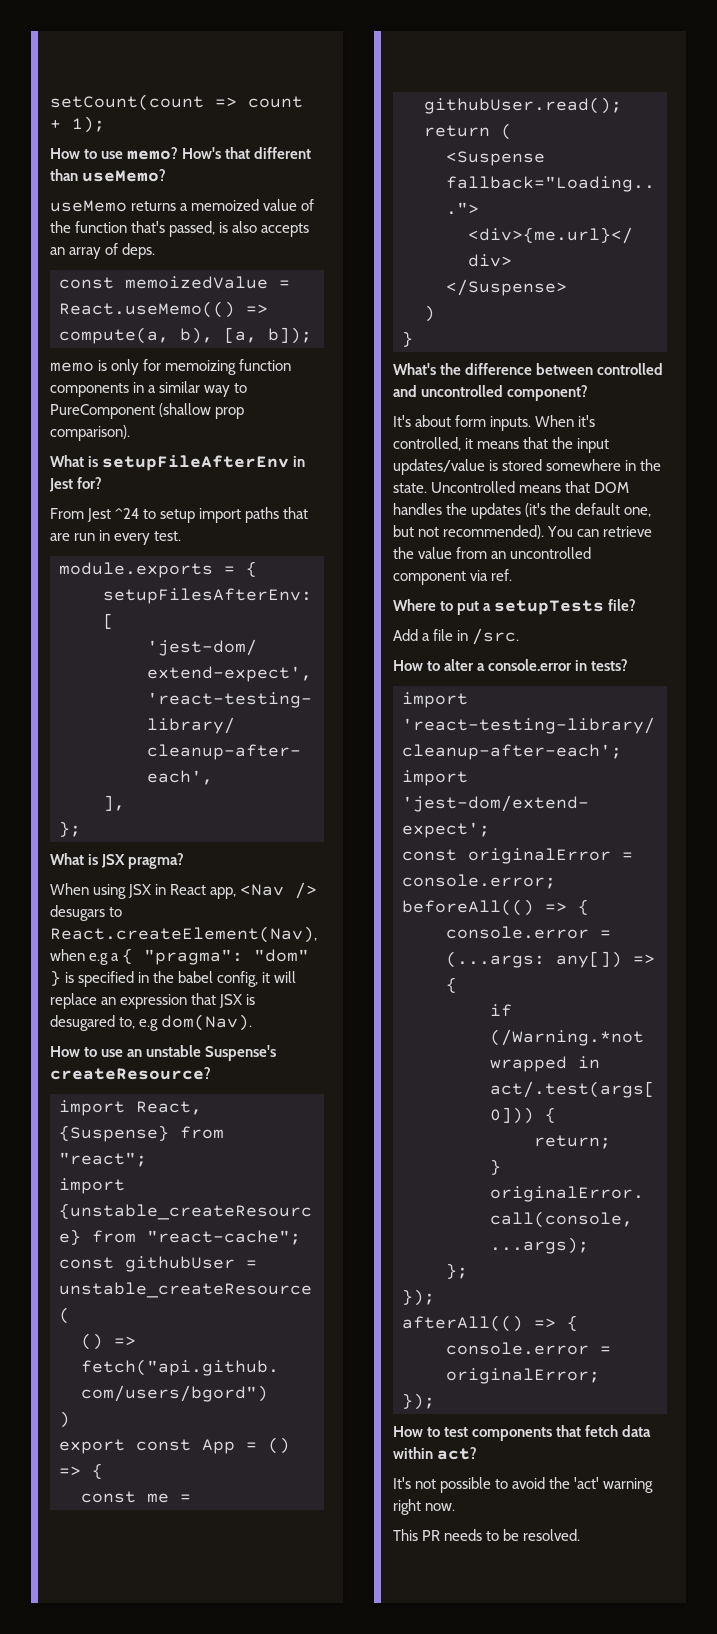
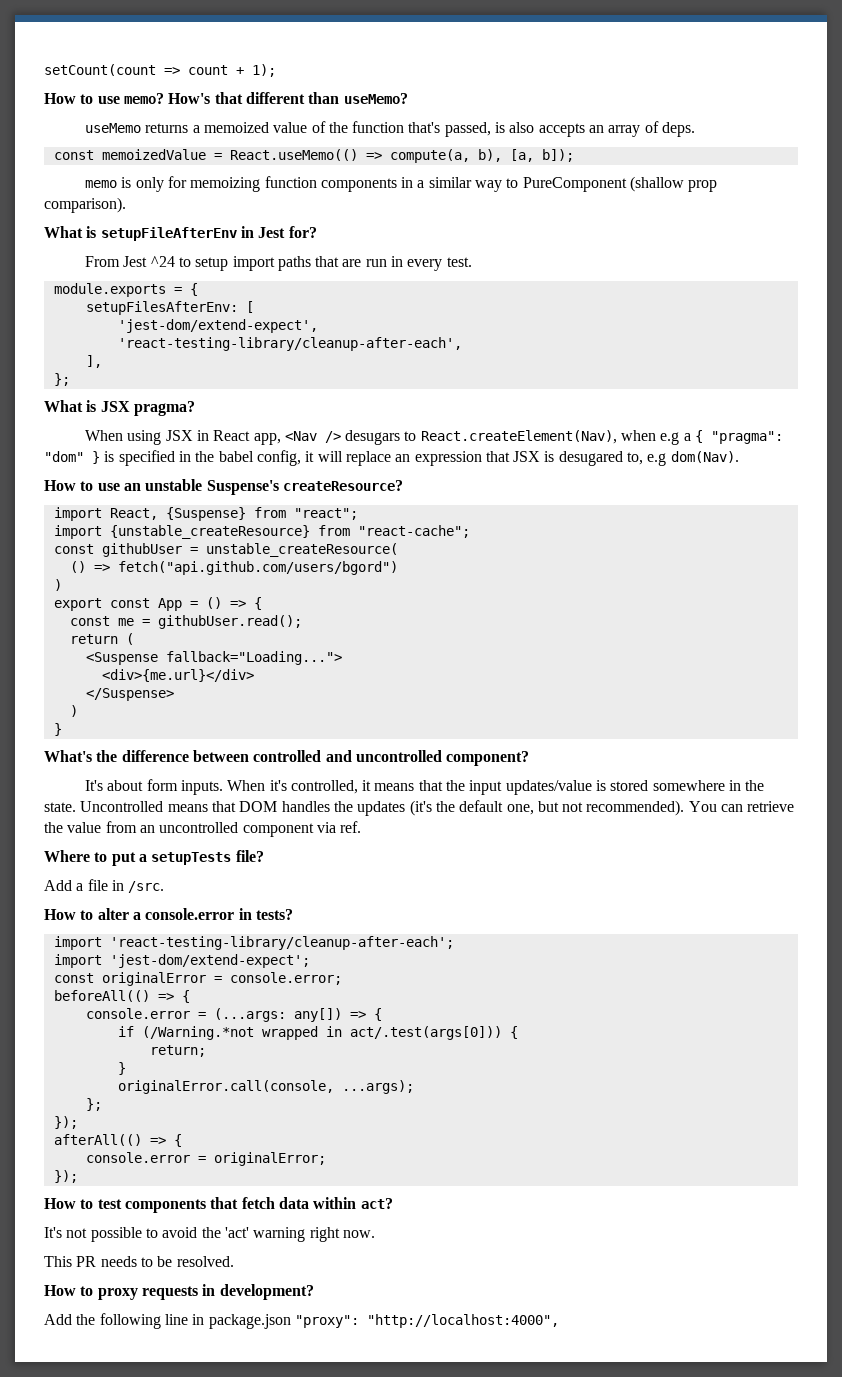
+ How to proxy requests in development?
+ Add the following line in package.json "proxy": "http://localhost:4000",

